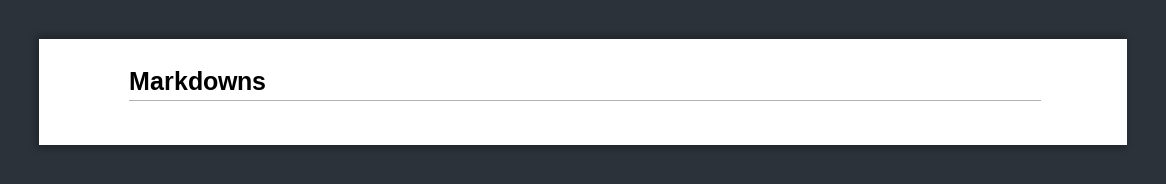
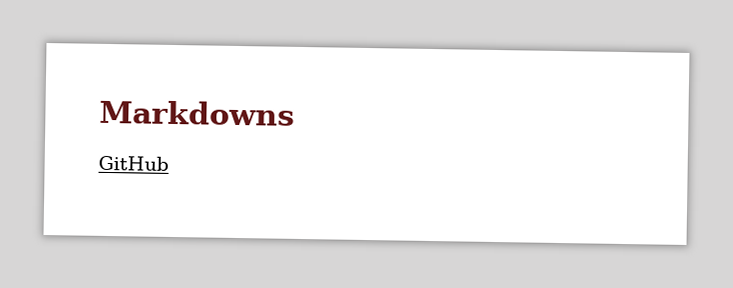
+ GitHub

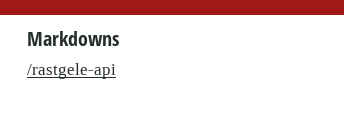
- GitHub
+ /rastgele-api

